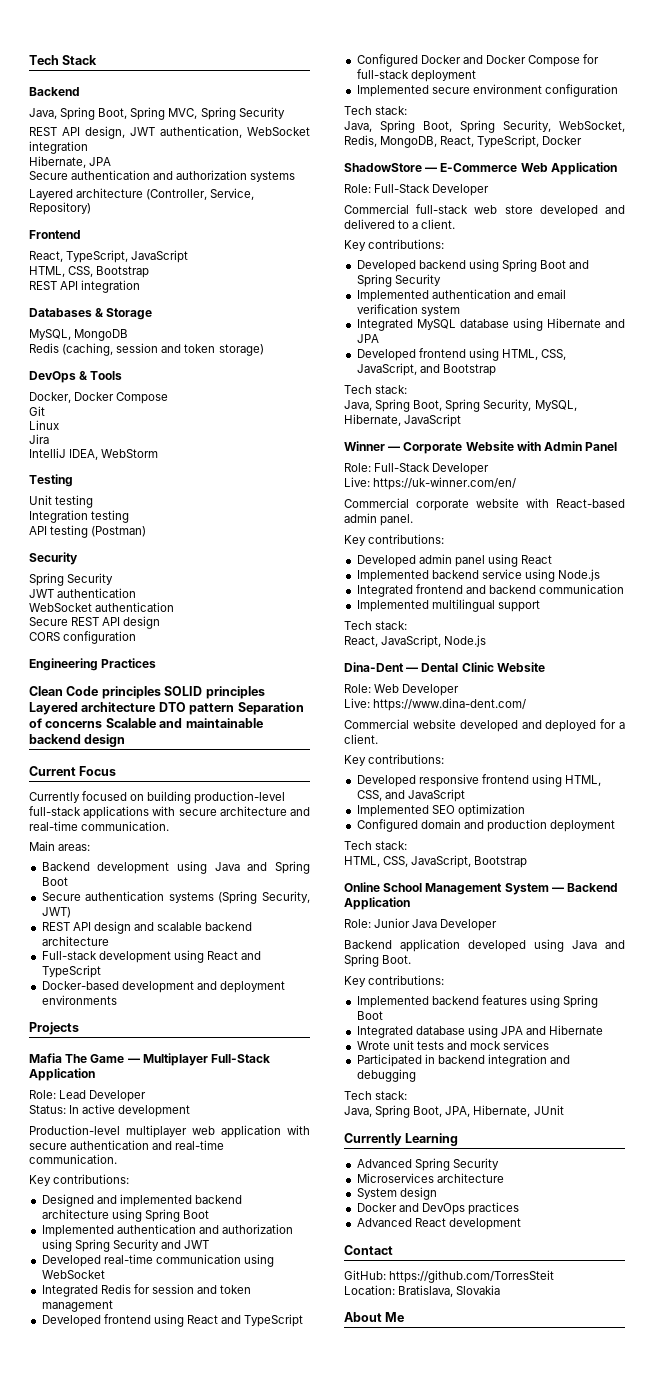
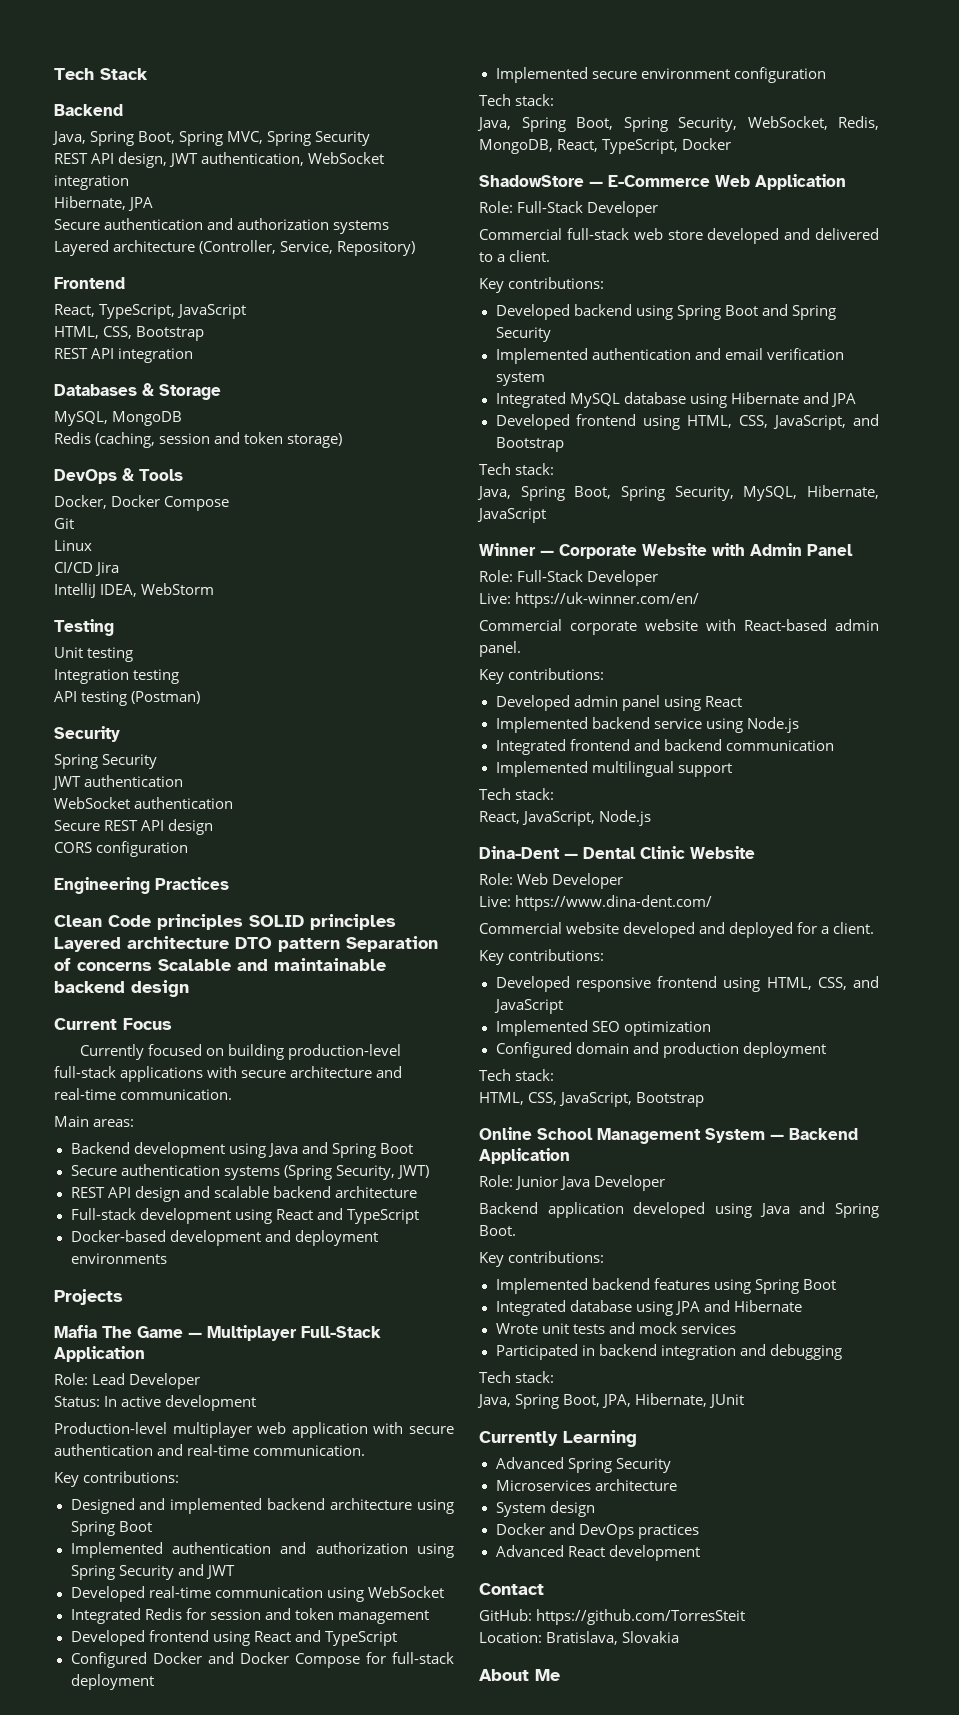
- Jira
+ CI/CD Jira

